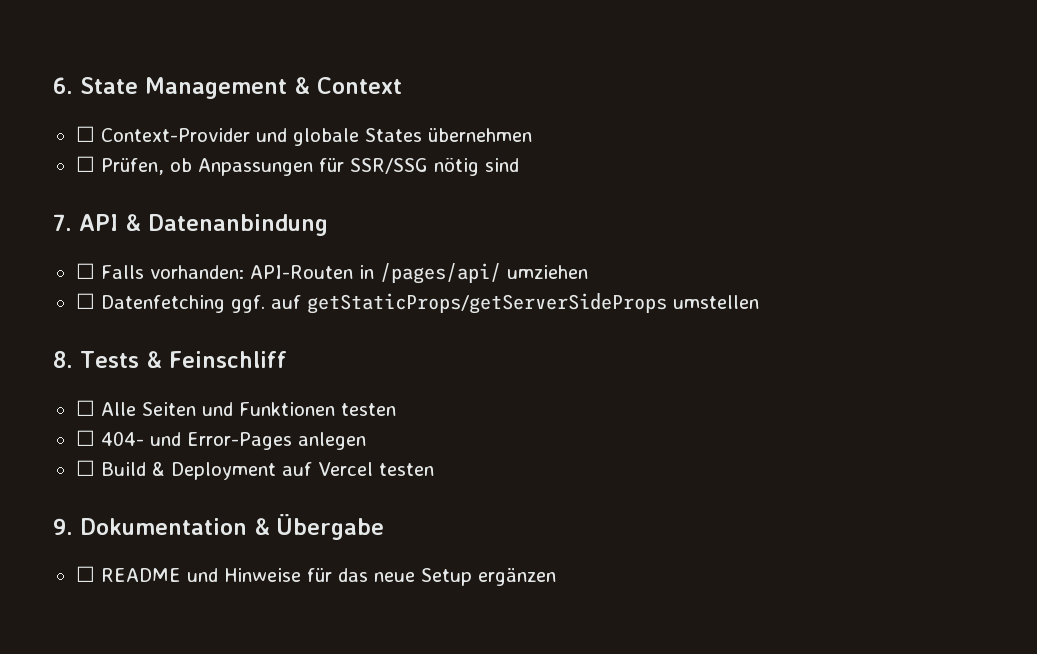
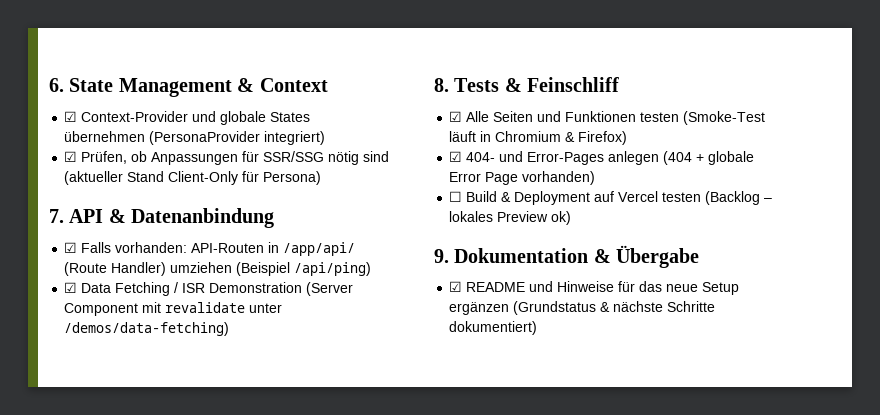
- ☐ Context-Provider und globale States übernehmen
- ☐ Prüfen, ob Anpassungen für SSR/SSG nötig sind
+ ☑ Context-Provider und globale States übernehmen (PersonaProvider integriert)
+ ☑ Prüfen, ob Anpassungen für SSR/SSG nötig sind (aktueller Stand Client-Only für Persona)
- ☐ Falls vorhanden: API-Routen in /pages/api/ umziehen
- ☐ Datenfetching ggf. auf getStaticProps/getServerSideProps umstellen
+ ☑ Falls vorhanden: API-Routen in /app/api/ (Route Handler) umziehen (Beispiel /api/ping)
+ ☑ Data Fetching / ISR Demonstration (Server Component mit revalidate unter /demos/data-fetching)
- ☐ Alle Seiten und Funktionen testen
- ☐ 404- und Error-Pages anlegen
+ ☑ Alle Seiten und Funktionen testen (Smoke-Test läuft in Chromium & Firefox)
+ ☑ 404- und Error-Pages anlegen (404 + globale Error Page vorhanden)
- ☐ Build & Deployment auf Vercel testen
+ ☐ Build & Deployment auf Vercel testen (Backlog – lokales Preview ok)
- ☐ README und Hinweise für das neue Setup ergänzen
+ ☑ README und Hinweise für das neue Setup ergänzen (Grundstatus & nächste Schritte dokumentiert)

